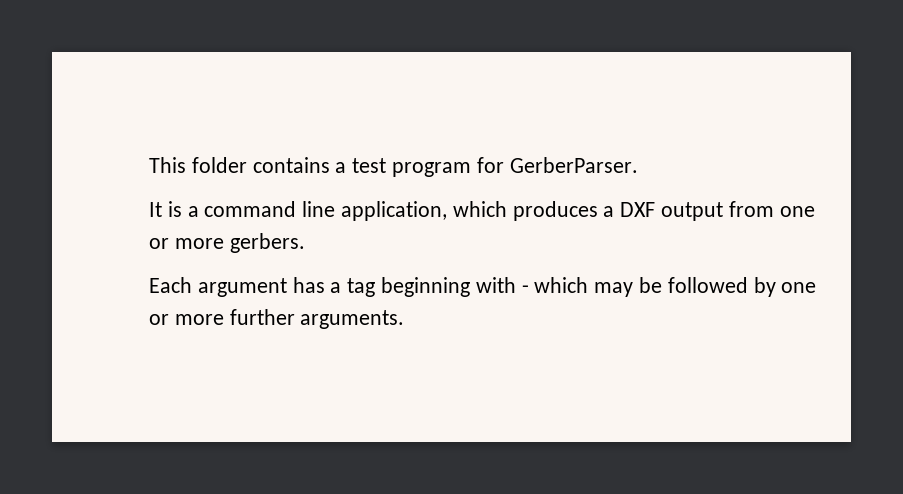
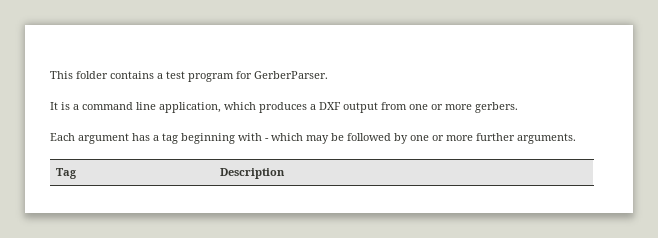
+ Tag | Description

